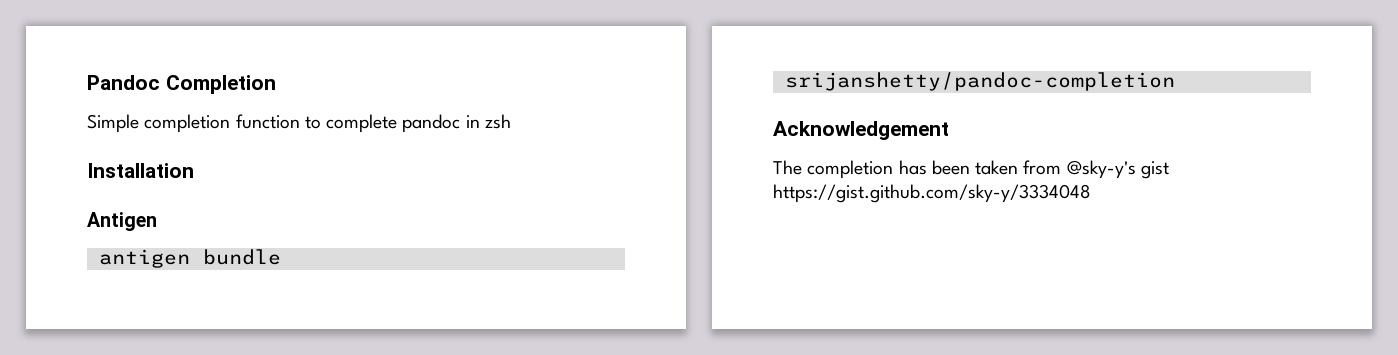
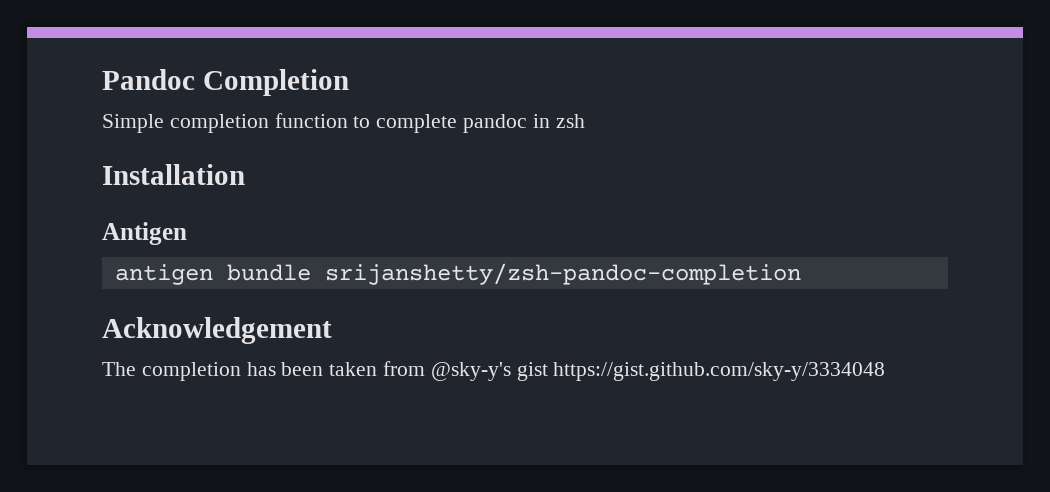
- antigen bundle srijanshetty/pandoc-completion
+ antigen bundle srijanshetty/zsh-pandoc-completion

